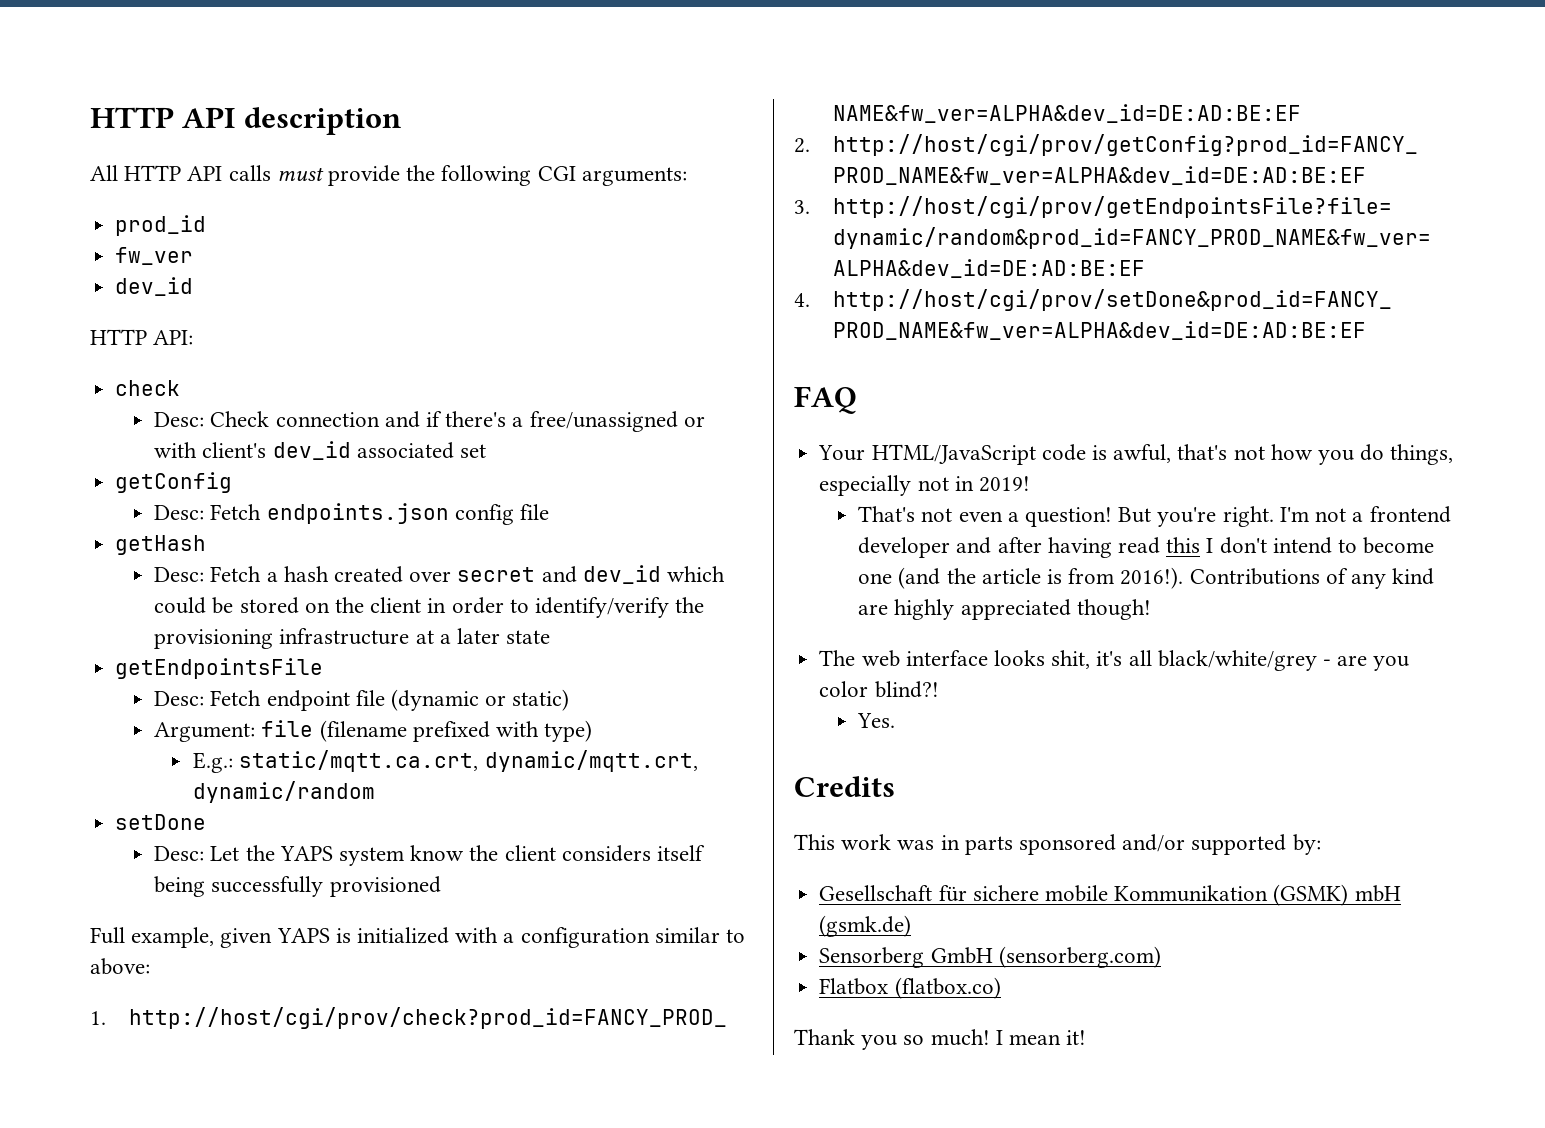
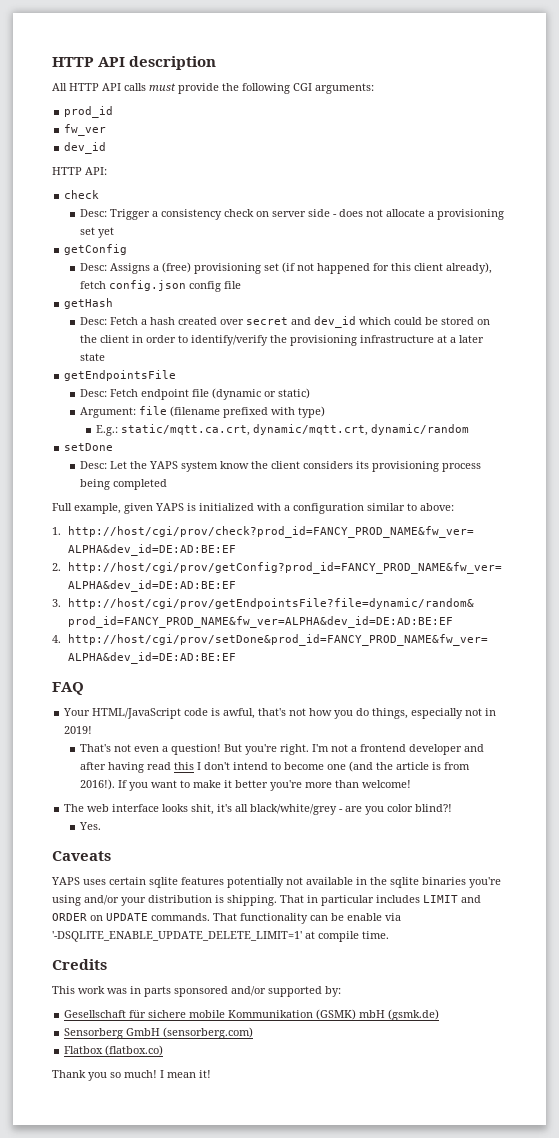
- Desc: Check connection and if there's a free/unassigned or with client's dev_id associated set
+ Desc: Trigger a consistency check on server side - does not allocate a provisioning set yet
- Desc: Fetch endpoints.json config file
+ Desc: Assigns a (free) provisioning set (if not happened for this client already), fetch config.json config file
- Desc: Let the YAPS system know the client considers itself being successfully provisioned
+ Desc: Let the YAPS system know the client considers its provisioning process being completed
- Contributions of any kind are highly appreciated though!
+ If you want to make it better you're more than welcome!
+ Caveats
+ YAPS uses certain sqlite features potentially not available in the sqlite binaries you're using and/or your distribution is shipping. That in particular includes LIMIT and ORDER on UPDATE commands. That functionality can be enable via '-DSQLITE_ENABLE_UPDATE_DELETE_LIMIT=1' at compile time.

